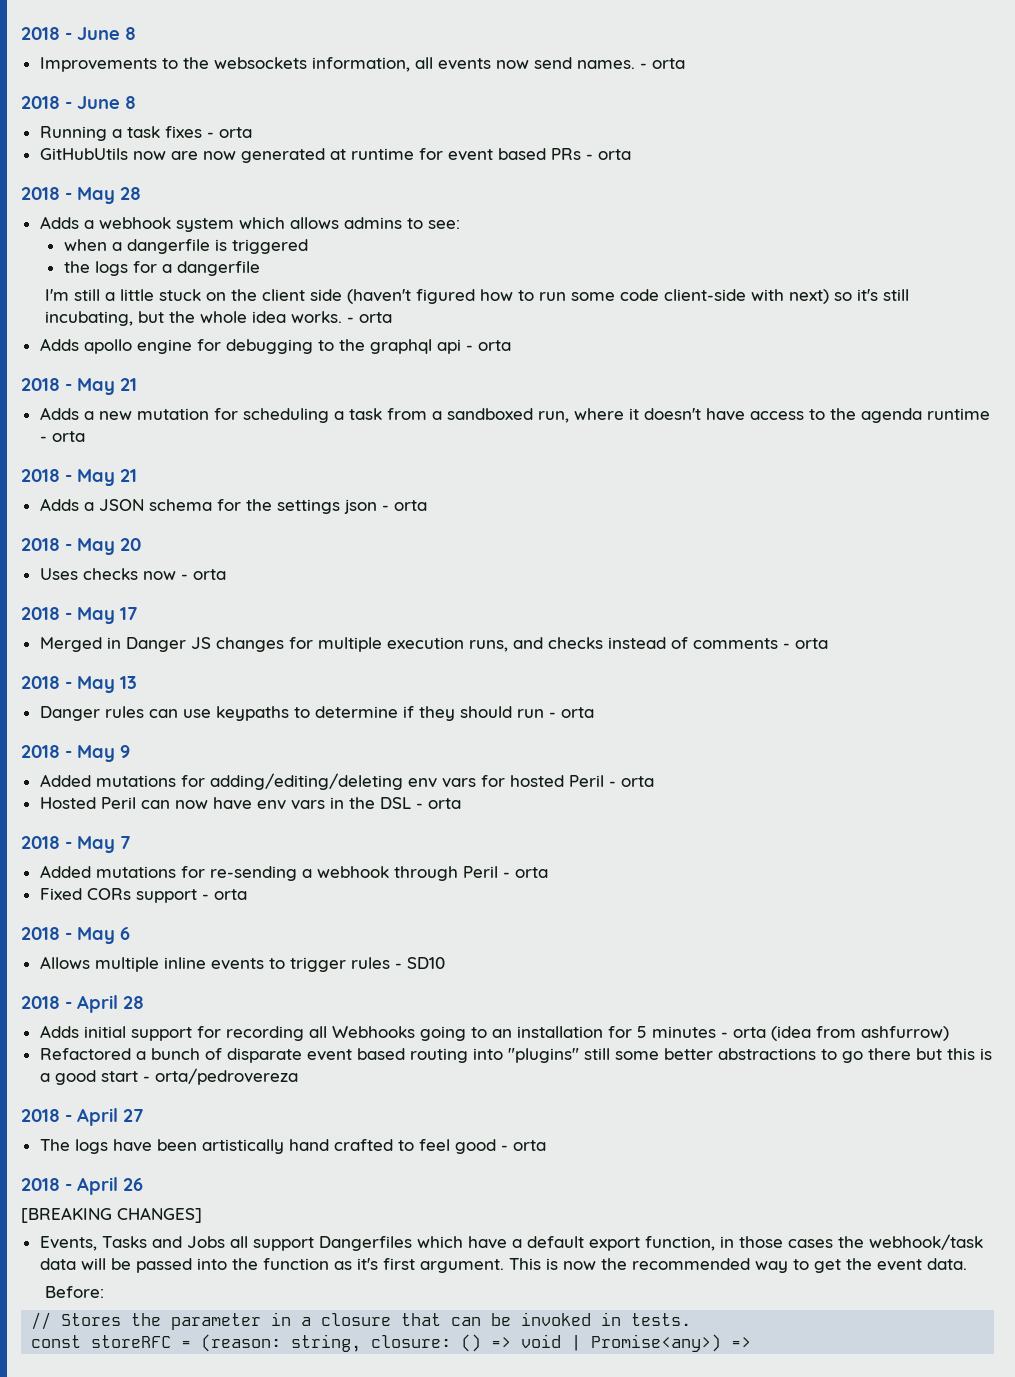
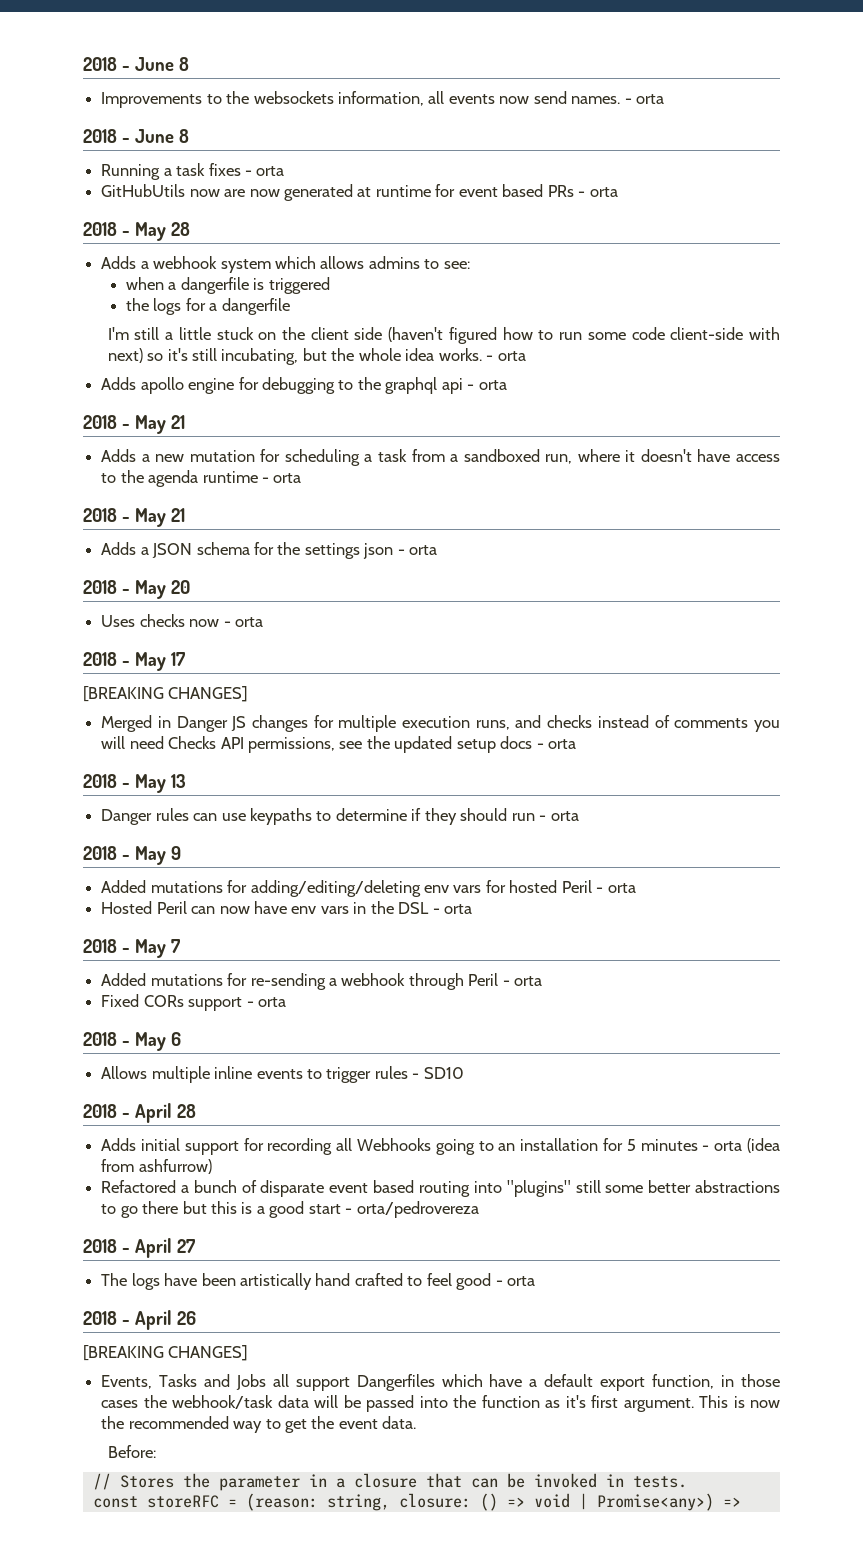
  2018 - May 17
+ [BREAKING CHANGES]
- Merged in Danger JS changes for multiple execution runs, and checks instead of comments - orta
+ Merged in Danger JS changes for multiple execution runs, and checks instead of comments you will need Checks API permissions, see the updated setup docs - orta

